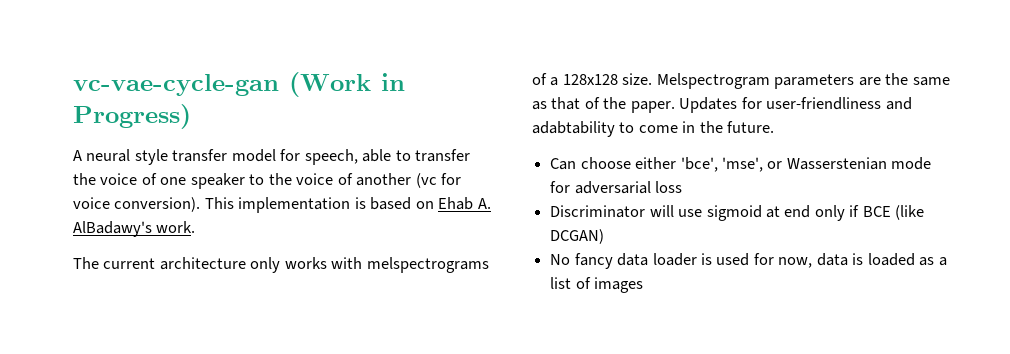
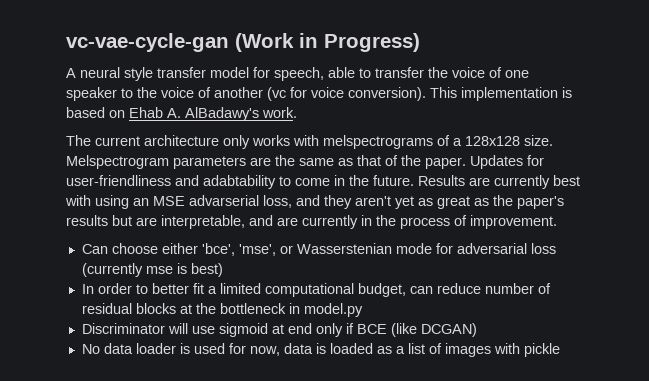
+ Results are currently best with using an MSE advarserial loss, and they aren't yet as great as the paper's results but are interpretable, and are currently in the process of improvement.
- Can choose either 'bce', 'mse', or Wasserstenian mode for adversarial loss
+ Can choose either 'bce', 'mse', or Wasserstenian mode for adversarial loss (currently mse is best)
+ In order to better fit a limited computational budget, can reduce number of residual blocks at the bottleneck in model.py
- No fancy data loader is used for now, data is loaded as a list of images
+ No data loader is used for now, data is loaded as a list of images with pickle

